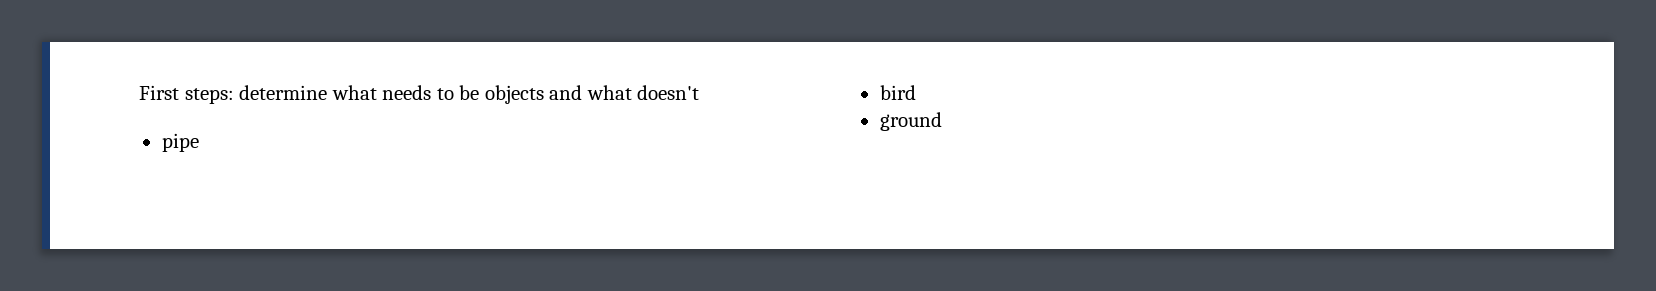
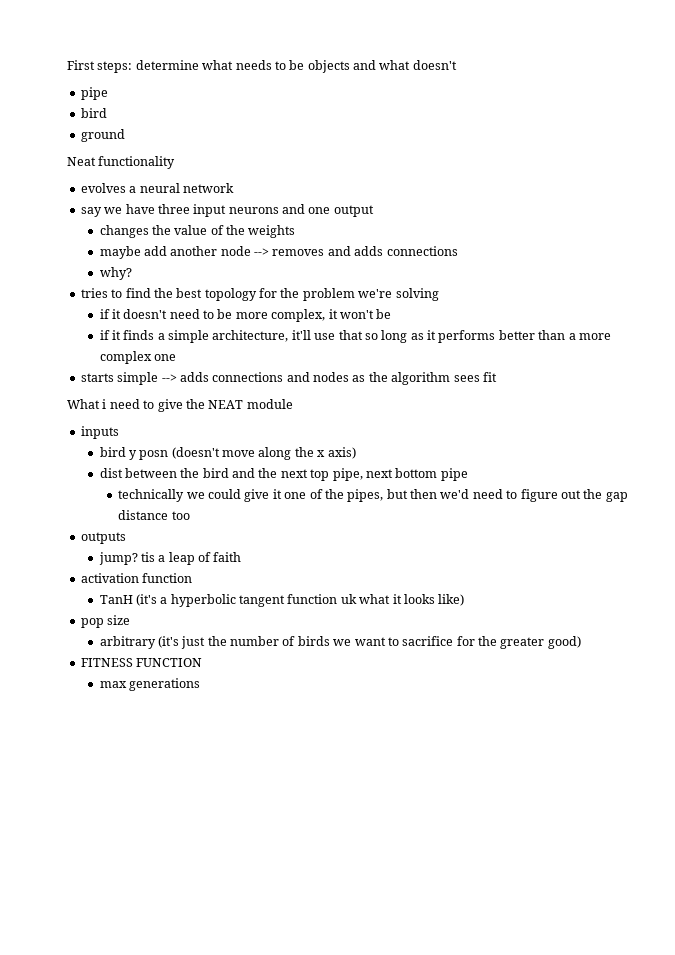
+ Neat functionality
+ evolves a neural network
+ say we have three input neurons and one output
+ changes the value of the weights
+ maybe add another node --> removes and adds connections
+ why?
+ tries to find the best topology for the problem we're solving
+ if it doesn't need to be more complex, it won't be
+ if it finds a simple architecture, it'll use that so long as it performs better than a more complex one
+ starts simple --> adds connections and nodes as the algorithm sees fit
+ What i need to give the NEAT module
+ inputs
+ bird y posn (doesn't move along the x axis)
+ dist between the bird and the next top pipe, next bottom pipe
+ technically we could give it one of the pipes, but then we'd need to figure out the gap distance too
+ outputs
+ jump? tis a leap of faith
+ activation function
+ TanH (it's a hyperbolic tangent function uk what it looks like)
+ pop size
+ arbitrary (it's just the number of birds we want to sacrifice for the greater good)
+ FITNESS FUNCTION
+ max generations

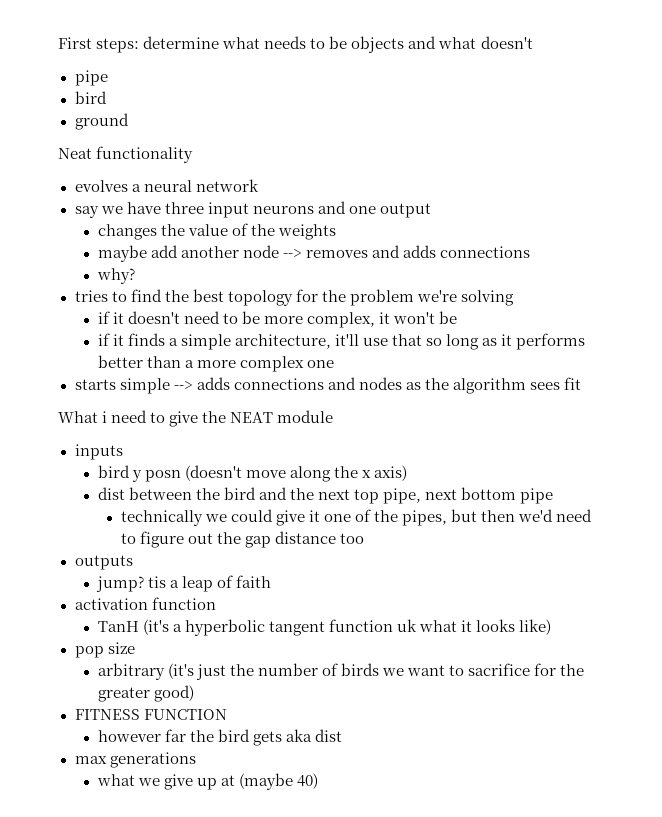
+ however far the bird gets aka dist
  max generations
+ what we give up at (maybe 40)

